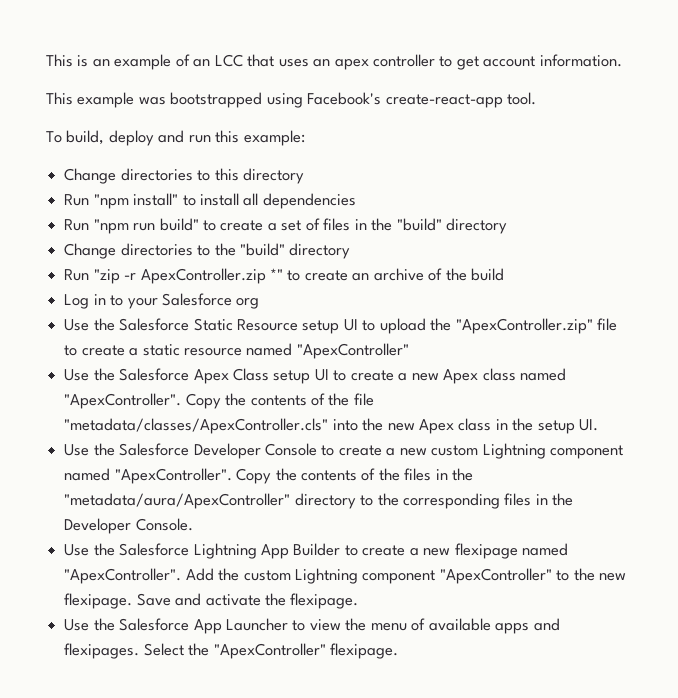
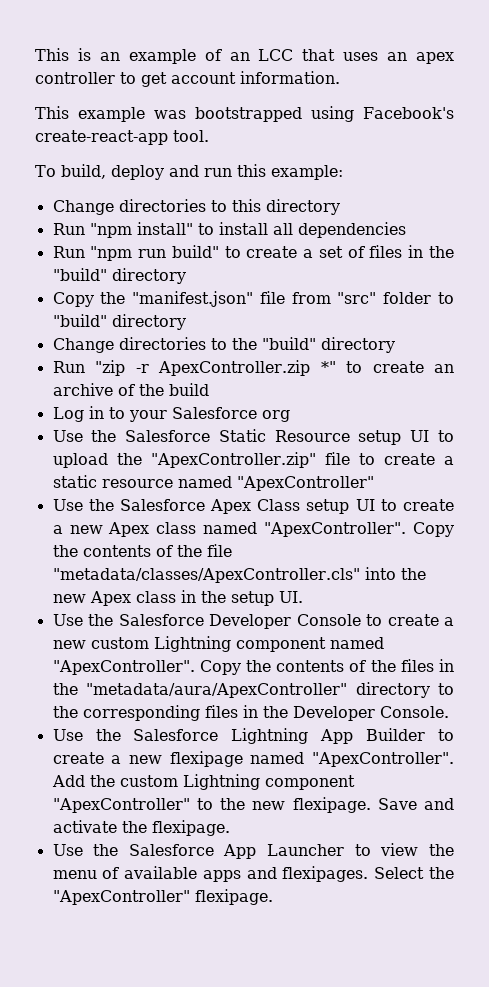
+ Copy the "manifest.json" file from "src" folder to "build" directory

